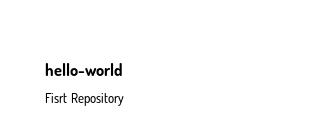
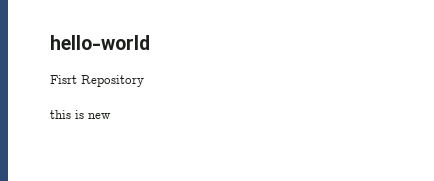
+ this is new

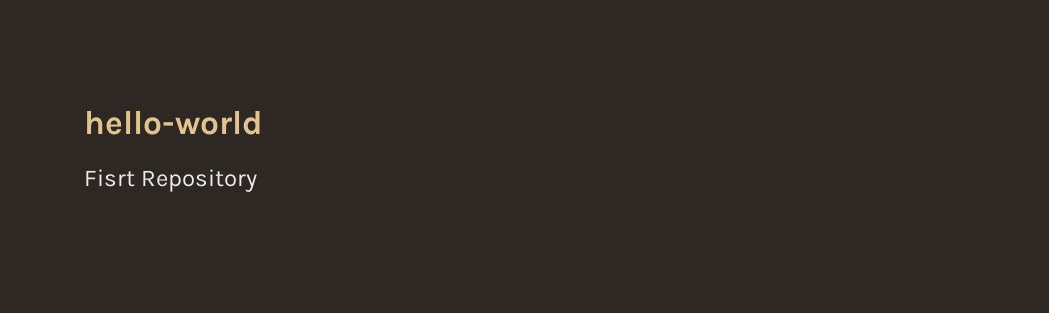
- this is new

